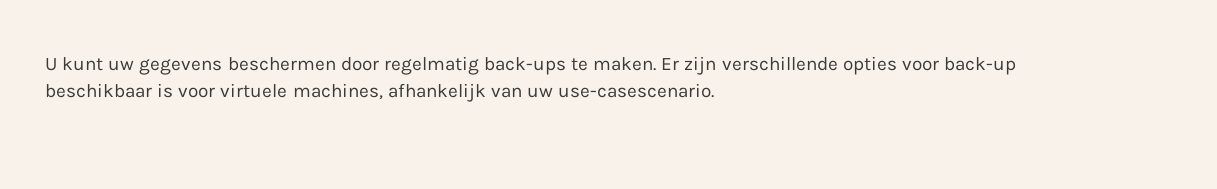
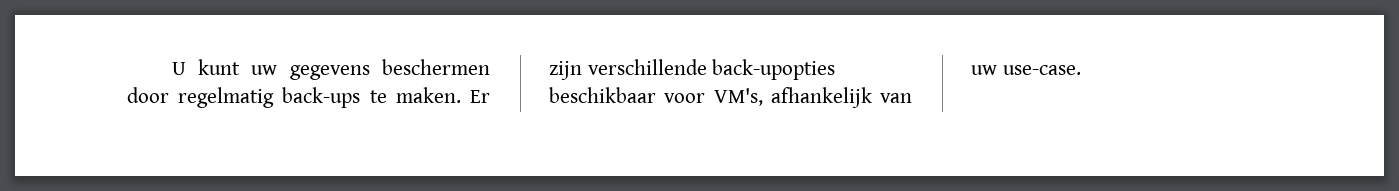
- Er zijn verschillende opties voor back-up beschikbaar is voor virtuele machines, afhankelijk van uw use-casescenario.
+ Er zijn verschillende back-upopties beschikbaar voor VM's, afhankelijk van uw use-case.

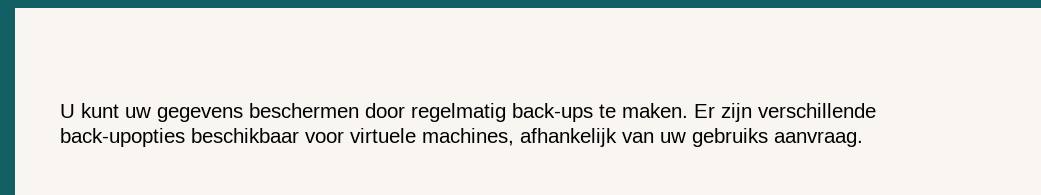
- Er zijn verschillende back-upopties beschikbaar voor VM's, afhankelijk van uw use-case.
+ Er zijn verschillende back-upopties beschikbaar voor virtuele machines, afhankelijk van uw gebruiks aanvraag.

